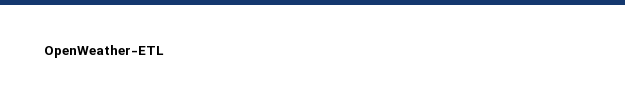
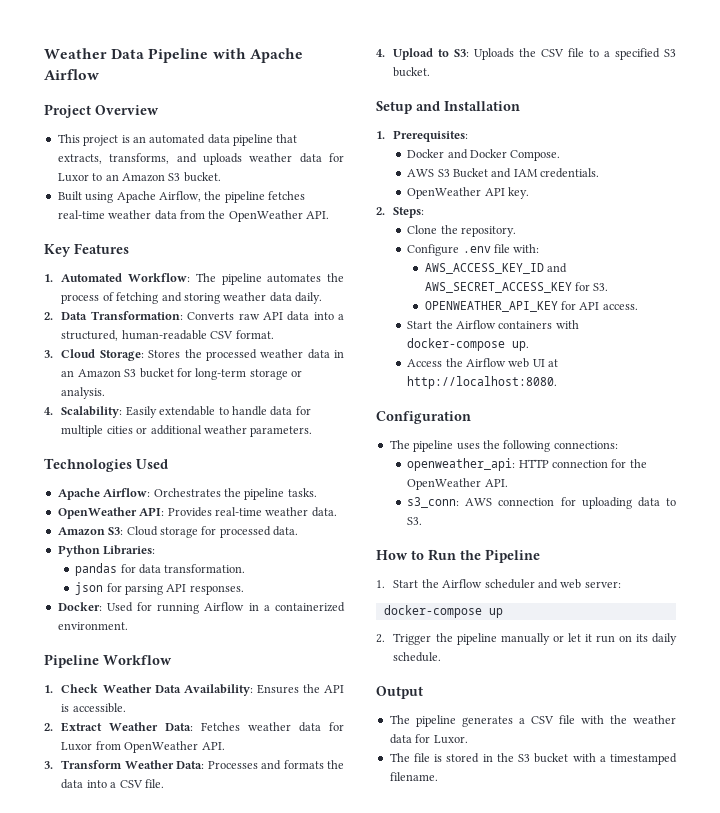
- OpenWeather-ETL
+ Weather Data Pipeline with Apache Airflow
+ Project Overview
+ This project is an automated data pipeline that extracts, transforms, and uploads weather data for Luxor to an Amazon S3 bucket.
+ Built using Apache Airflow, the pipeline fetches real-time weather data from the OpenWeather API.
+ Key Features
+ 1. Automated Workflow: The pipeline automates the process of fetching and storing weather data daily.
+ 2. Data Transformation: Converts raw API data into a structured, human-readable CSV format.
+ 3. Cloud Storage: Stores the processed weather data in an Amazon S3 bucket for long-term storage or analysis.
+ 4. Scalability: Easily extendable to handle data for multiple cities or additional weather parameters.
+ Technologies Used
+ Apache Airflow: Orchestrates the pipeline tasks.
+ OpenWeather API: Provides real-time weather data.
+ Amazon S3: Cloud storage for processed data.
+ Python Libraries:
+ pandas for data transformation.
+ json for parsing API responses.
+ Docker: Used for running Airflow in a containerized environment.
+ Pipeline Workflow
+ 1. Check Weather Data Availability: Ensures the API is accessible.
+ 2. Extract Weather Data: Fetches weather data for Luxor from OpenWeather API.
+ 3. Transform Weather Data: Processes and formats the data into a CSV file.
+ 4. Upload to S3: Uploads the CSV file to a specified S3 bucket.
+ Setup and Installation
+ 1. Prerequisites:
+ Docker and Docker Compose.
+ AWS S3 Bucket and IAM credentials.
+ OpenWeather API key.
+ 2. Steps:
+ Clone the repository.
+ Configure .env file with:
+ AWS_ACCESS_KEY_ID and AWS_SECRET_ACCESS_KEY for S3.
+ OPENWEATHER_API_KEY for API access.
+ Start the Airflow containers with docker-compose up.
+ Access the Airflow web UI at http://localhost:8080.
+ Configuration
+ The pipeline uses the following connections:
+ openweather_api: HTTP connection for the OpenWeather API.
+ s3_conn: AWS connection for uploading data to S3.
+ How to Run the Pipeline
+ 1. Start the Airflow scheduler and web server:
+ docker-compose up
+ 2. Trigger the pipeline manually or let it run on its daily schedule.
+ Output
+ The pipeline generates a CSV file with the weather data for Luxor.
+ The file is stored in the S3 bucket with a timestamped filename.

